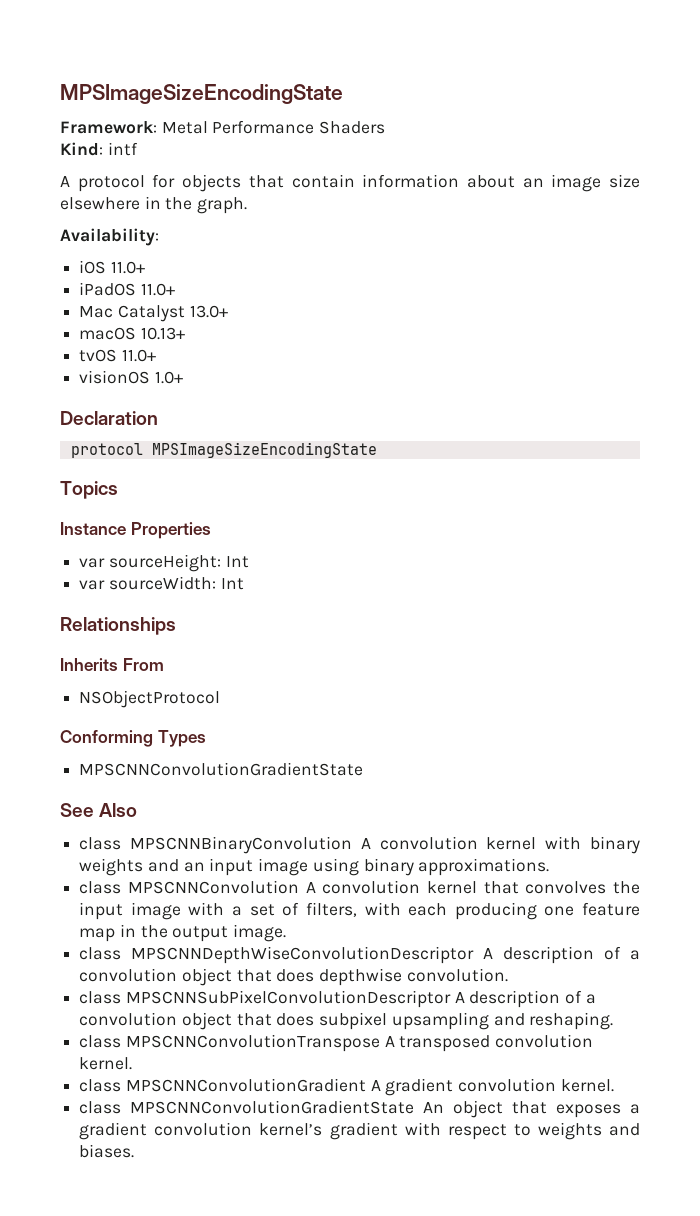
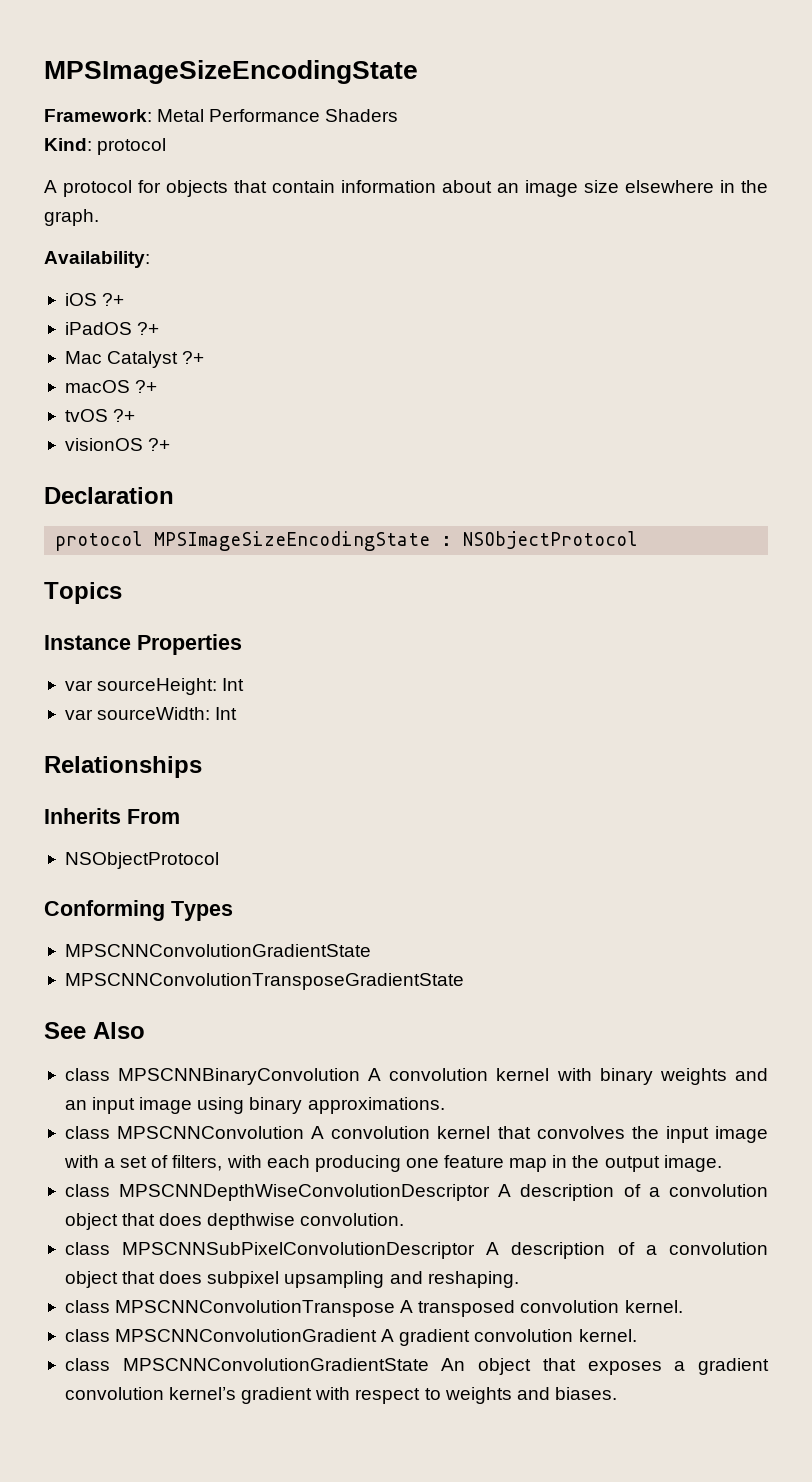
- Kind: intf
+ Kind: protocol
- iOS 11.0+
+ iOS ?+
- iPadOS 11.0+
+ iPadOS ?+
- Mac Catalyst 13.0+
+ Mac Catalyst ?+
- macOS 10.13+
+ macOS ?+
- tvOS 11.0+
+ tvOS ?+
- visionOS 1.0+
+ visionOS ?+
- protocol MPSImageSizeEncodingState
+ protocol MPSImageSizeEncodingState : NSObjectProtocol
+ MPSCNNConvolutionTransposeGradientState

